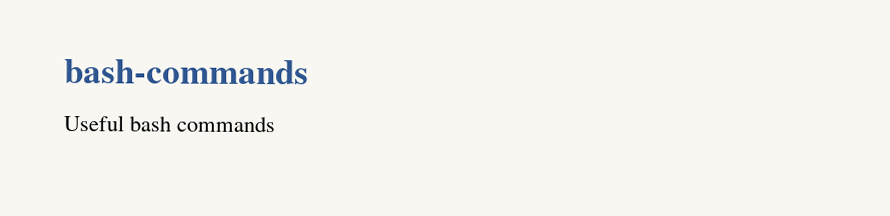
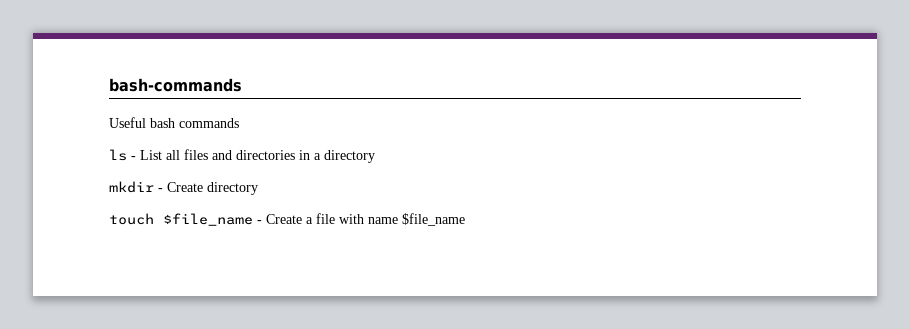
+ ls - List all files and directories in a directory
+ mkdir - Create directory
+ touch $file_name - Create a file with name $file_name

